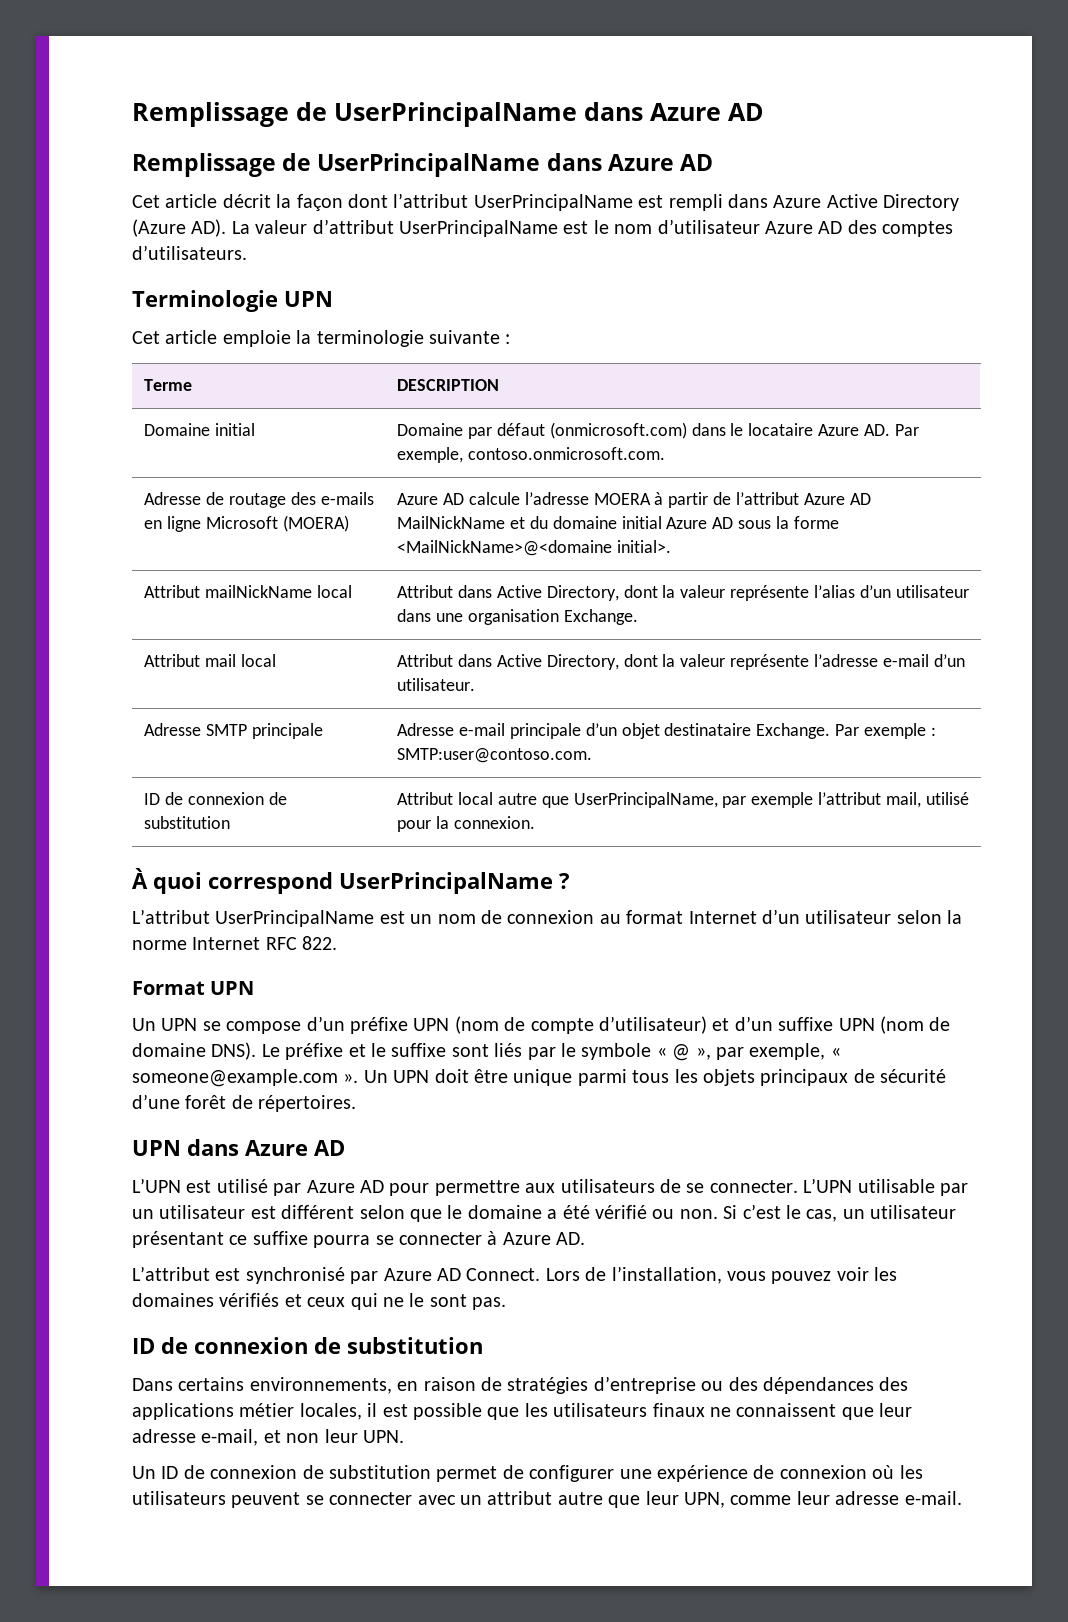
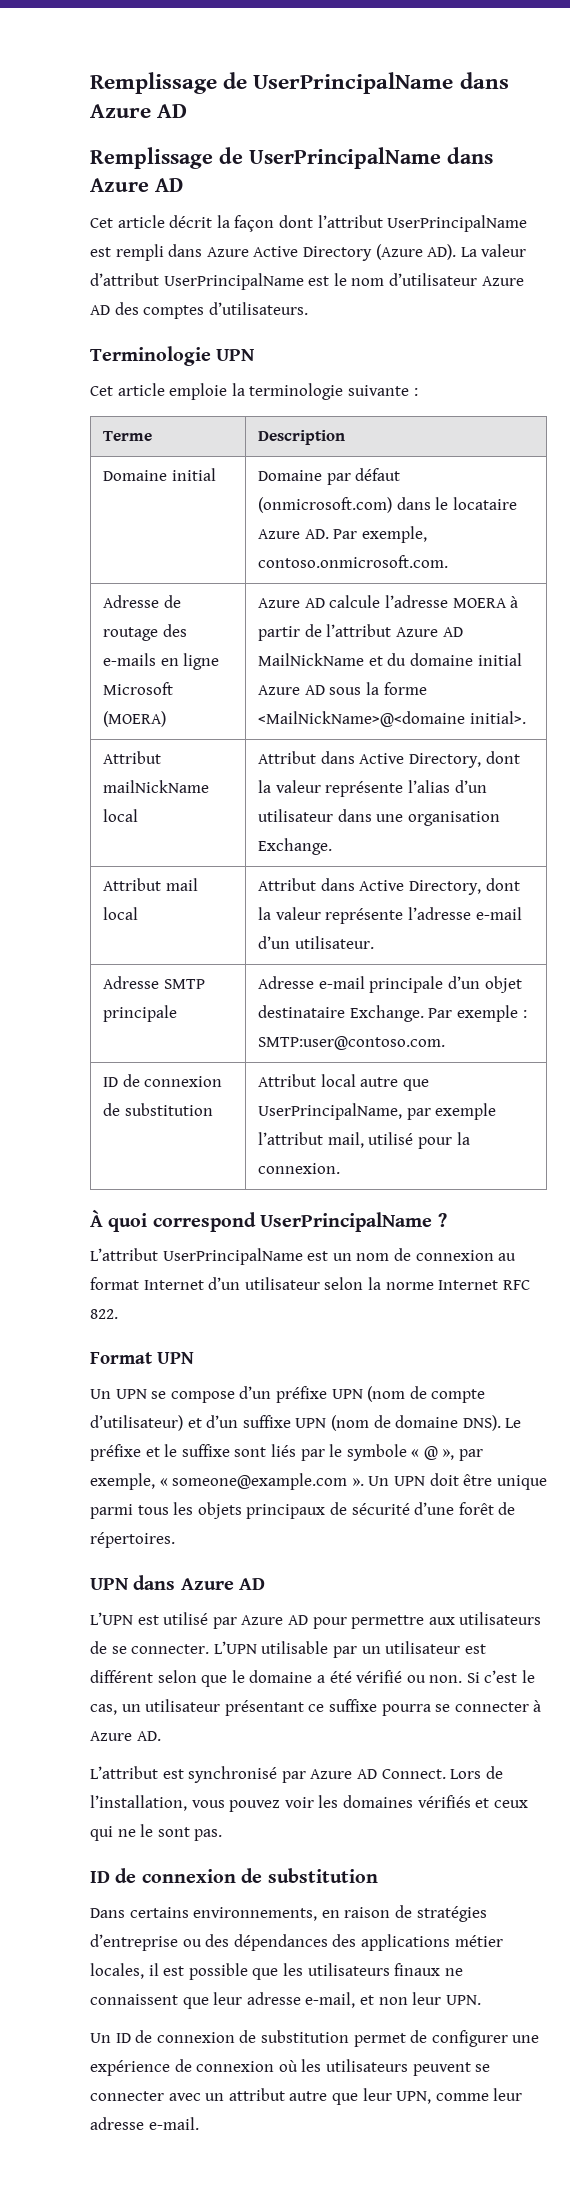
- Terme | DESCRIPTION
+ Terme | Description

